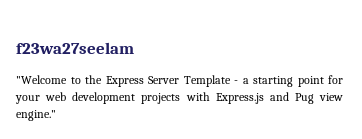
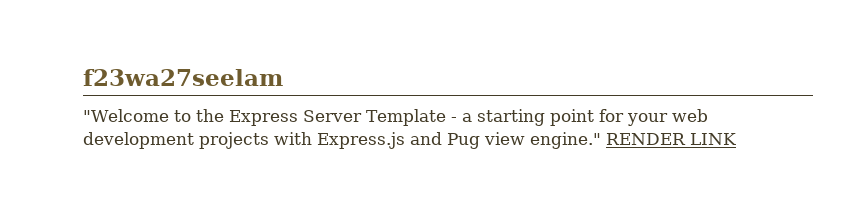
+ RENDER LINK

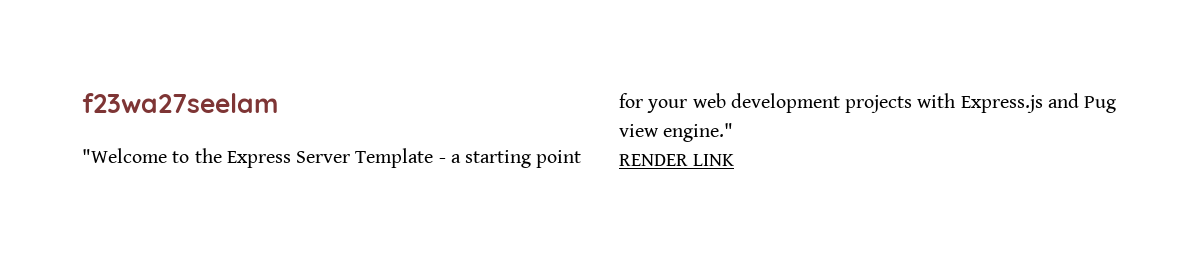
- "Welcome to the Express Server Template - a starting point for your web development projects with Express.js and Pug view engine." RENDER LINK
+ "Welcome to the Express Server Template - a starting point for your web development projects with Express.js and Pug view engine."
+ RENDER LINK

